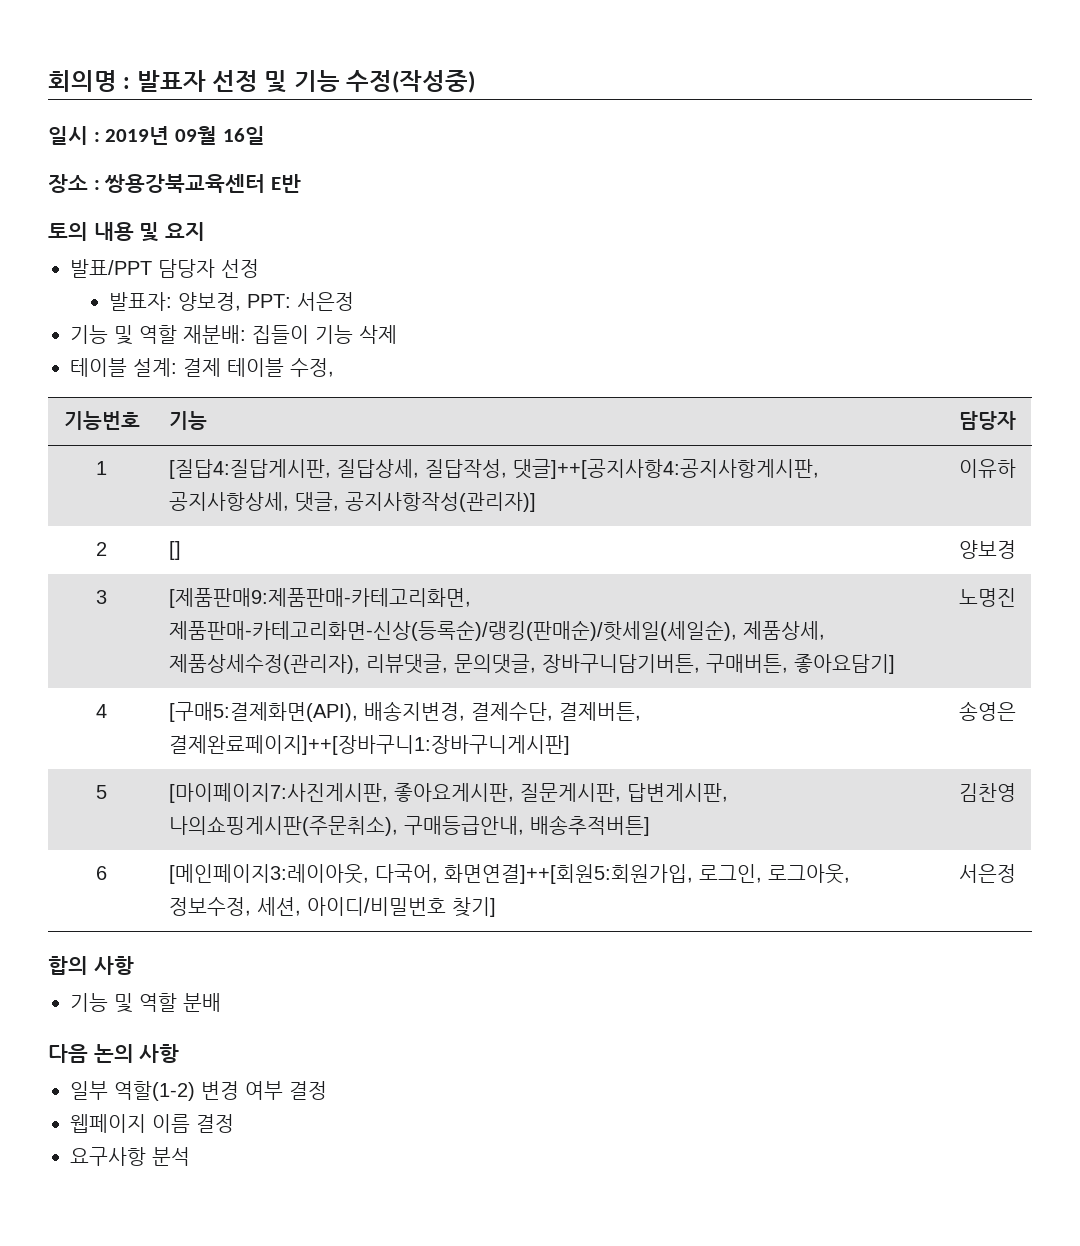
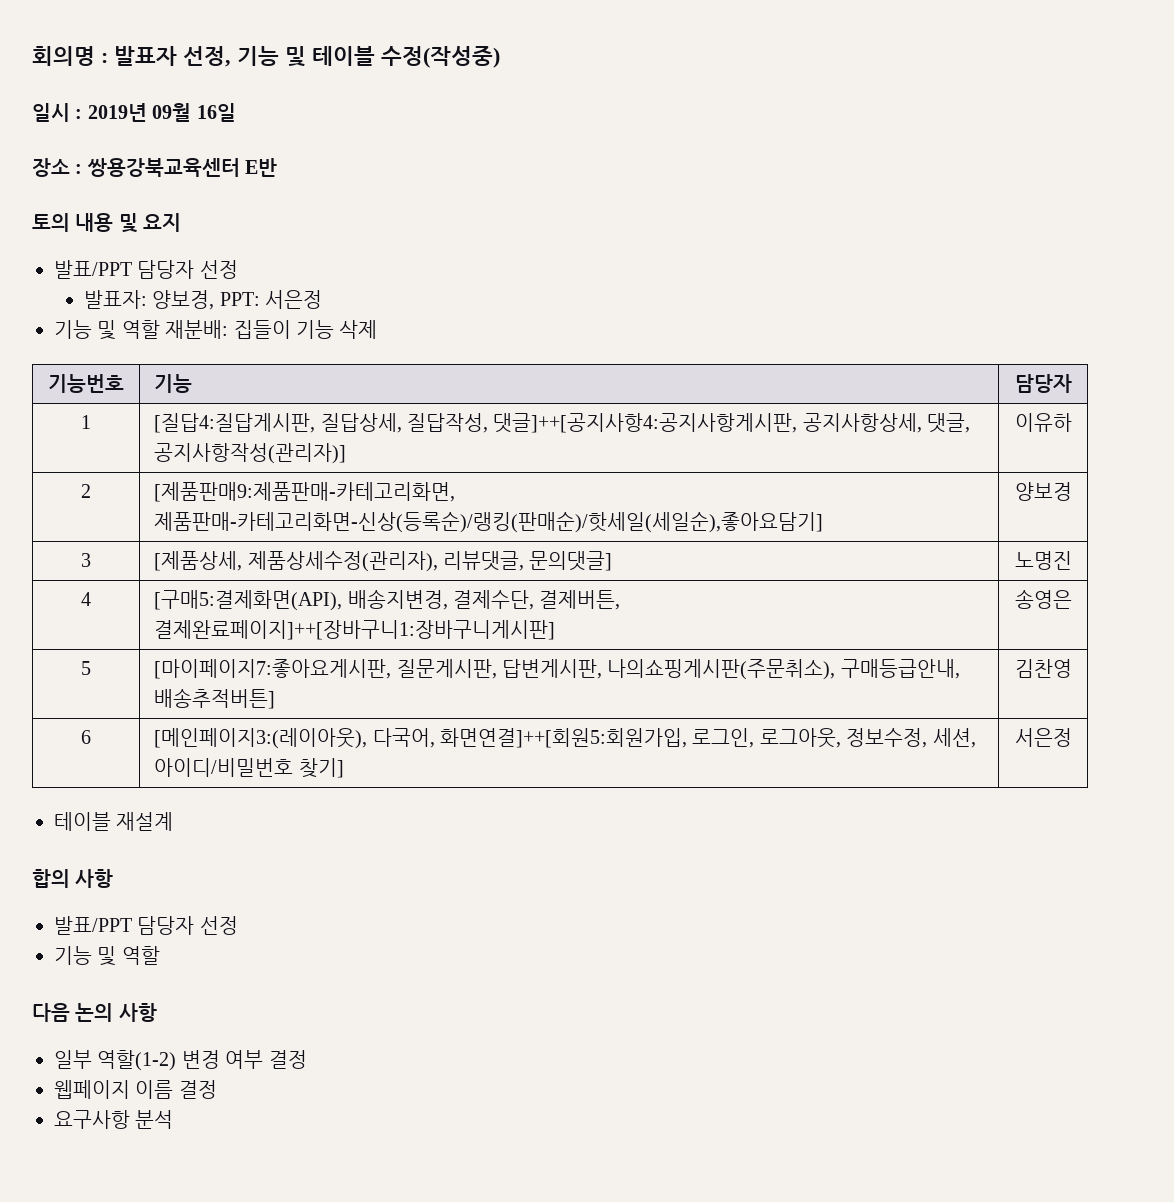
- 회의명 : 발표자 선정 및 기능 수정(작성중)
+ 회의명 : 발표자 선정, 기능 및 테이블 수정(작성중)
- 테이블 설계: 결제 테이블 수정,
- 2 | [] | 양보경
+ 2 | [제품판매9:제품판매-카테고리화면, 제품판매-카테고리화면-신상(등록순)/랭킹(판매순)/핫세일(세일순),좋아요담기] | 양보경
- 3 | [제품판매9:제품판매-카테고리화면, 제품판매-카테고리화면-신상(등록순)/랭킹(판매순)/핫세일(세일순), 제품상세, 제품상세수정(관리자), 리뷰댓글, 문의댓글, 장바구니담기버튼, 구매버튼, 좋아요담기] | 노명진
+ 3 | [제품상세, 제품상세수정(관리자), 리뷰댓글, 문의댓글] | 노명진
- 5 | [마이페이지7:사진게시판, 좋아요게시판, 질문게시판, 답변게시판, 나의쇼핑게시판(주문취소), 구매등급안내, 배송추적버튼] | 김찬영
+ 5 | [마이페이지7:좋아요게시판, 질문게시판, 답변게시판, 나의쇼핑게시판(주문취소), 구매등급안내, 배송추적버튼] | 김찬영
- 6 | [메인페이지3:레이아웃, 다국어, 화면연결]++[회원5:회원가입, 로그인, 로그아웃, 정보수정, 세션, 아이디/비밀번호 찾기] | 서은정
+ 6 | [메인페이지3:(레이아웃), 다국어, 화면연결]++[회원5:회원가입, 로그인, 로그아웃, 정보수정, 세션, 아이디/비밀번호 찾기] | 서은정
+ 테이블 재설계
  합의 사항
- 기능 및 역할 분배
+ 발표/PPT 담당자 선정
+ 기능 및 역할

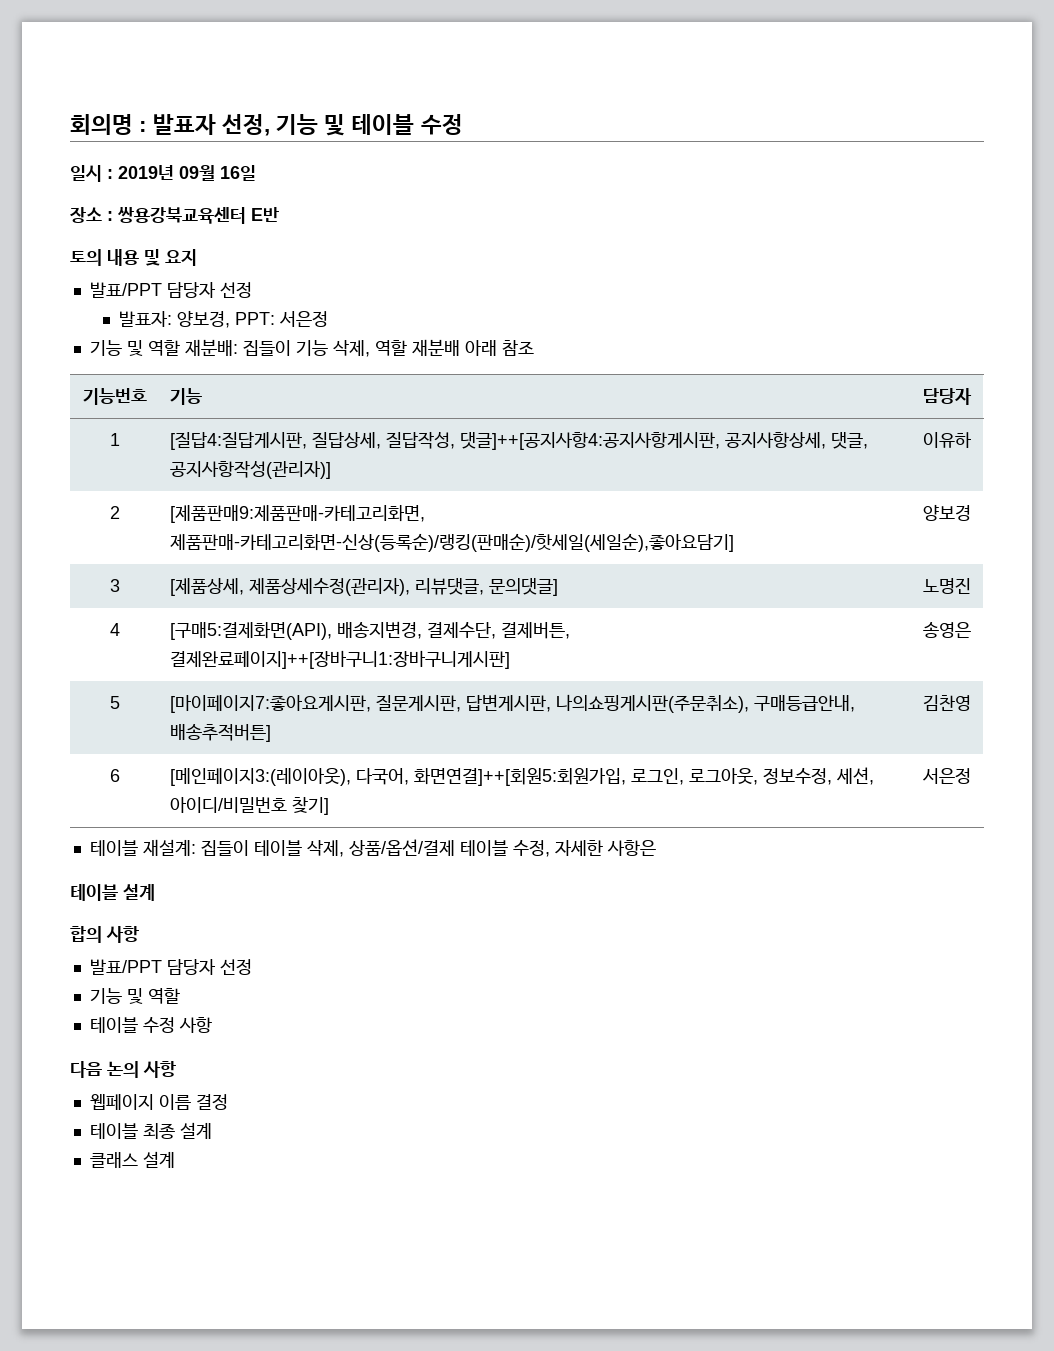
- 회의명 : 발표자 선정, 기능 및 테이블 수정(작성중)
+ 회의명 : 발표자 선정, 기능 및 테이블 수정
- 기능 및 역할 재분배: 집들이 기능 삭제
+ 기능 및 역할 재분배: 집들이 기능 삭제, 역할 재분배 아래 참조
- 테이블 재설계
+ 테이블 재설계: 집들이 테이블 삭제, 상품/옵션/결제 테이블 수정, 자세한 사항은
+ 테이블 설계
+ 테이블 수정 사항
- 일부 역할(1-2) 변경 여부 결정
  웹페이지 이름 결정
- 요구사항 분석
+ 테이블 최종 설계
+ 클래스 설계

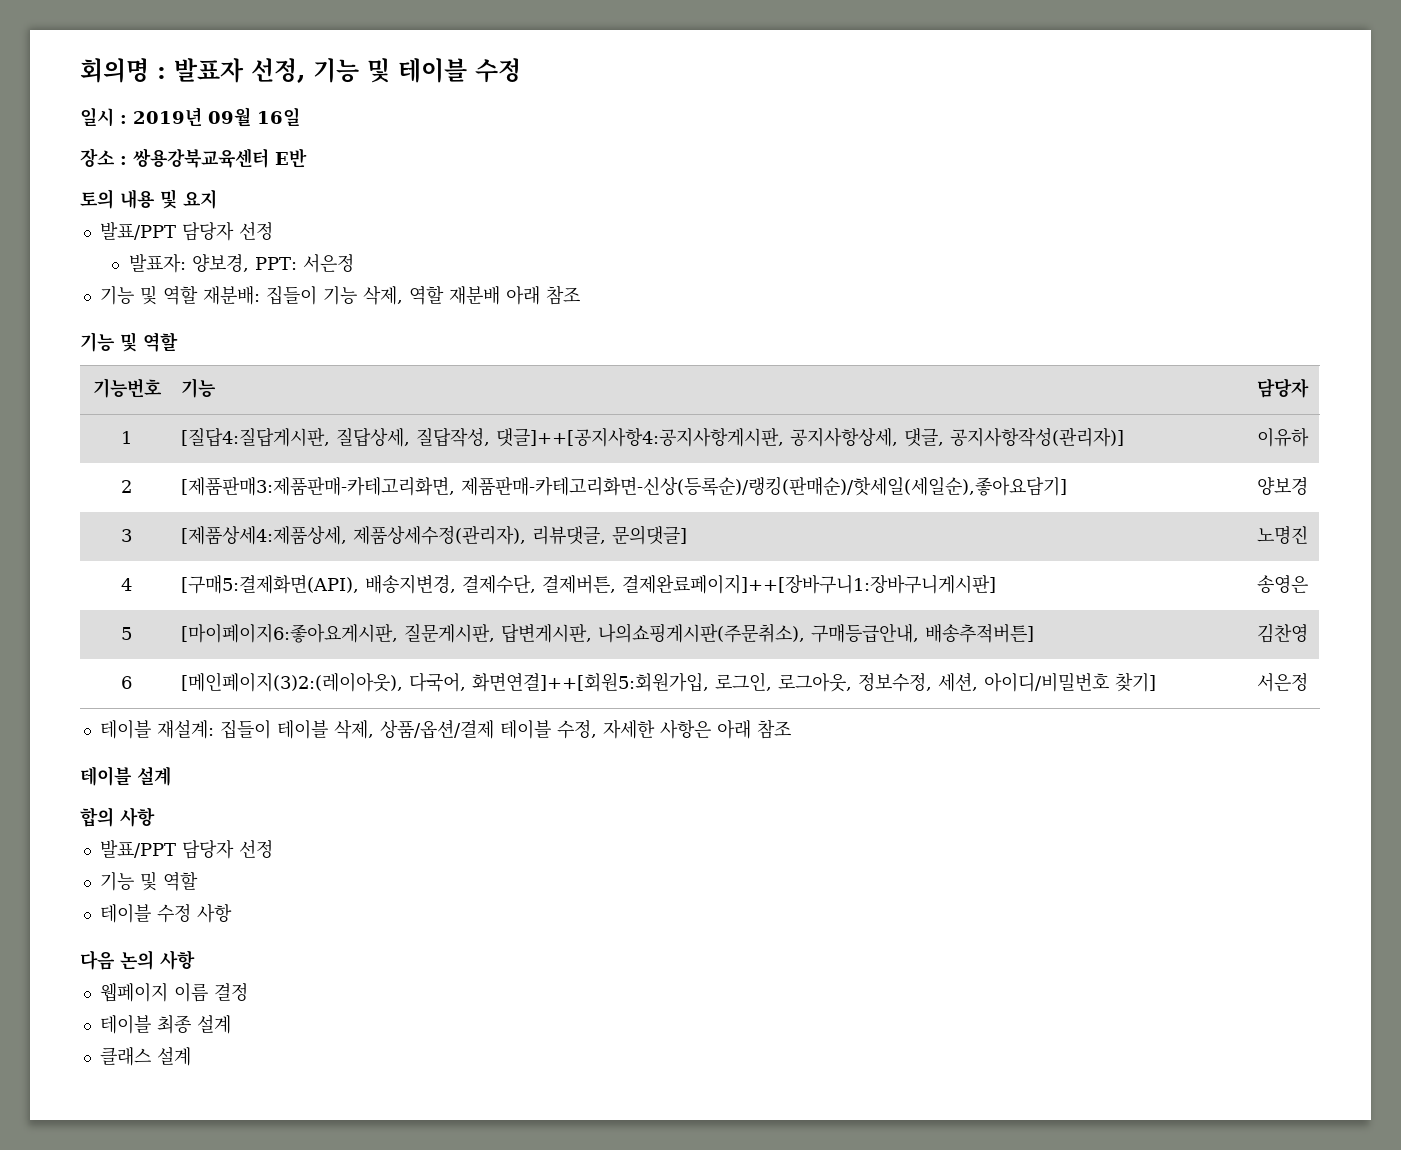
  기능 및 역할 재분배: 집들이 기능 삭제, 역할 재분배 아래 참조
+ 기능 및 역할
- 2 | [제품판매9:제품판매-카테고리화면, 제품판매-카테고리화면-신상(등록순)/랭킹(판매순)/핫세일(세일순),좋아요담기] | 양보경
+ 2 | [제품판매3:제품판매-카테고리화면, 제품판매-카테고리화면-신상(등록순)/랭킹(판매순)/핫세일(세일순),좋아요담기] | 양보경
- 3 | [제품상세, 제품상세수정(관리자), 리뷰댓글, 문의댓글] | 노명진
+ 3 | [제품상세4:제품상세, 제품상세수정(관리자), 리뷰댓글, 문의댓글] | 노명진
- 5 | [마이페이지7:좋아요게시판, 질문게시판, 답변게시판, 나의쇼핑게시판(주문취소), 구매등급안내, 배송추적버튼] | 김찬영
+ 5 | [마이페이지6:좋아요게시판, 질문게시판, 답변게시판, 나의쇼핑게시판(주문취소), 구매등급안내, 배송추적버튼] | 김찬영
- 6 | [메인페이지3:(레이아웃), 다국어, 화면연결]++[회원5:회원가입, 로그인, 로그아웃, 정보수정, 세션, 아이디/비밀번호 찾기] | 서은정
+ 6 | [메인페이지(3)2:(레이아웃), 다국어, 화면연결]++[회원5:회원가입, 로그인, 로그아웃, 정보수정, 세션, 아이디/비밀번호 찾기] | 서은정
- 테이블 재설계: 집들이 테이블 삭제, 상품/옵션/결제 테이블 수정, 자세한 사항은
+ 테이블 재설계: 집들이 테이블 삭제, 상품/옵션/결제 테이블 수정, 자세한 사항은 아래 참조

